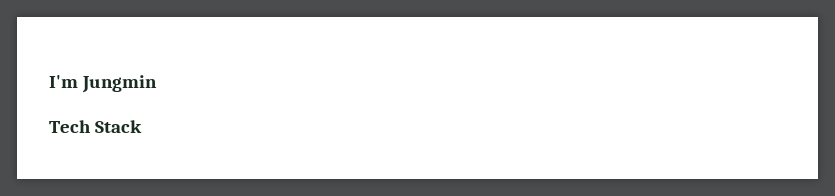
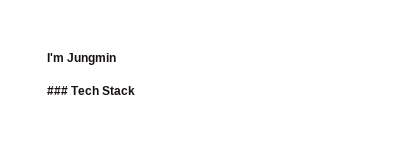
- Tech Stack
+ ### Tech Stack

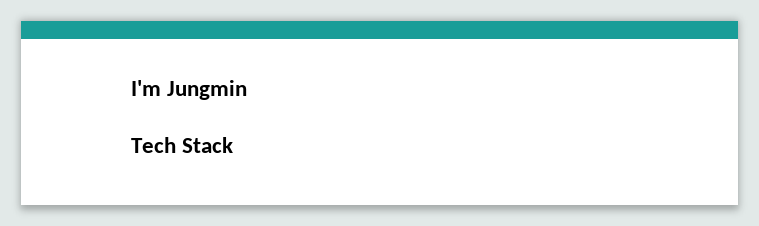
- ### Tech Stack
+ Tech Stack

